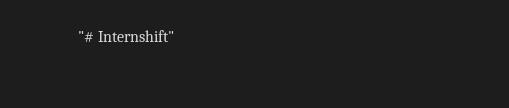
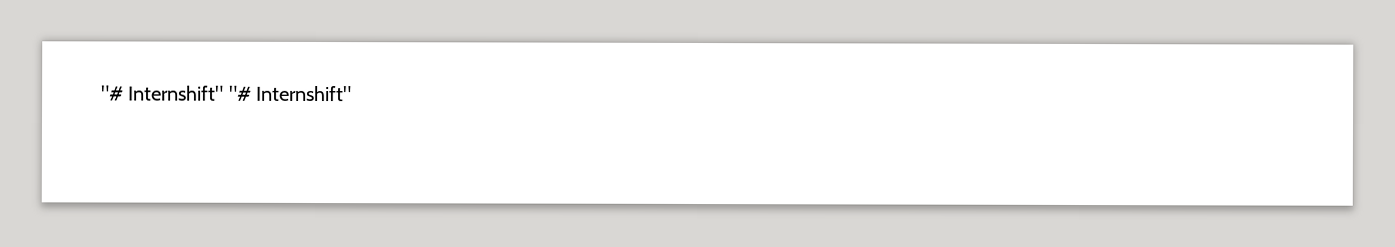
- "# Internshift"
+ "# Internshift" "# Internshift"

